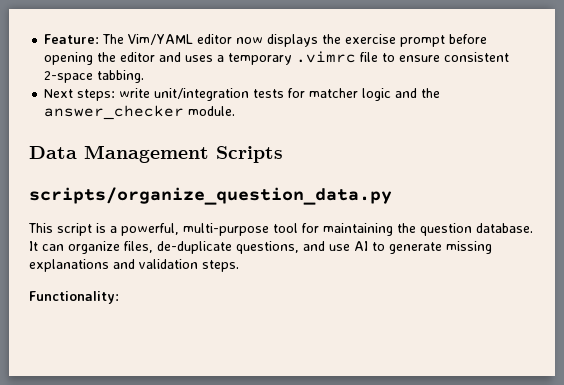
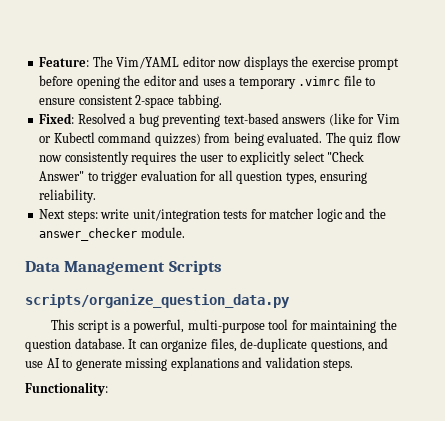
+ Fixed: Resolved a bug preventing text-based answers (like for Vim or Kubectl command quizzes) from being evaluated. The quiz flow now consistently requires the user to explicitly select "Check Answer" to trigger evaluation for all question types, ensuring reliability.

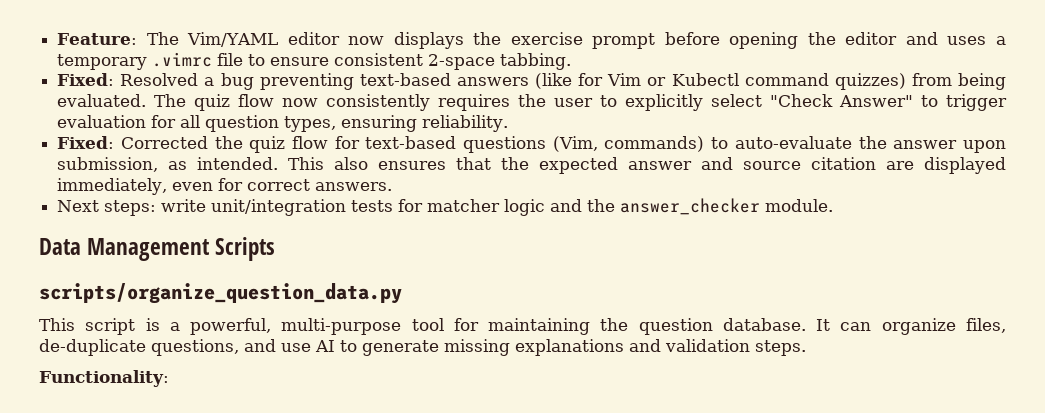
+ Fixed: Corrected the quiz flow for text-based questions (Vim, commands) to auto-evaluate the answer upon submission, as intended. This also ensures that the expected answer and source citation are displayed immediately, even for correct answers.

